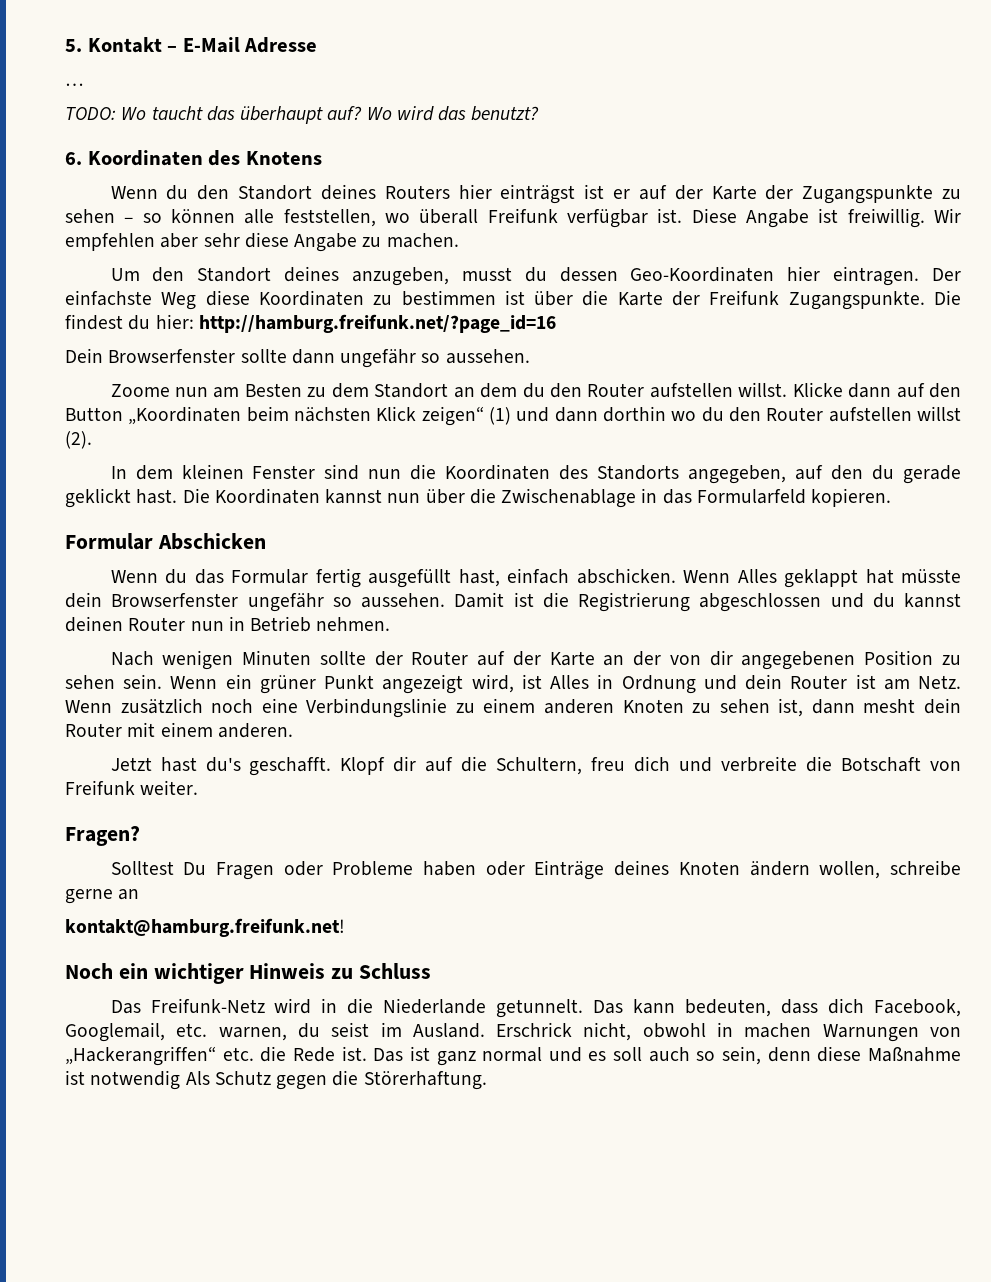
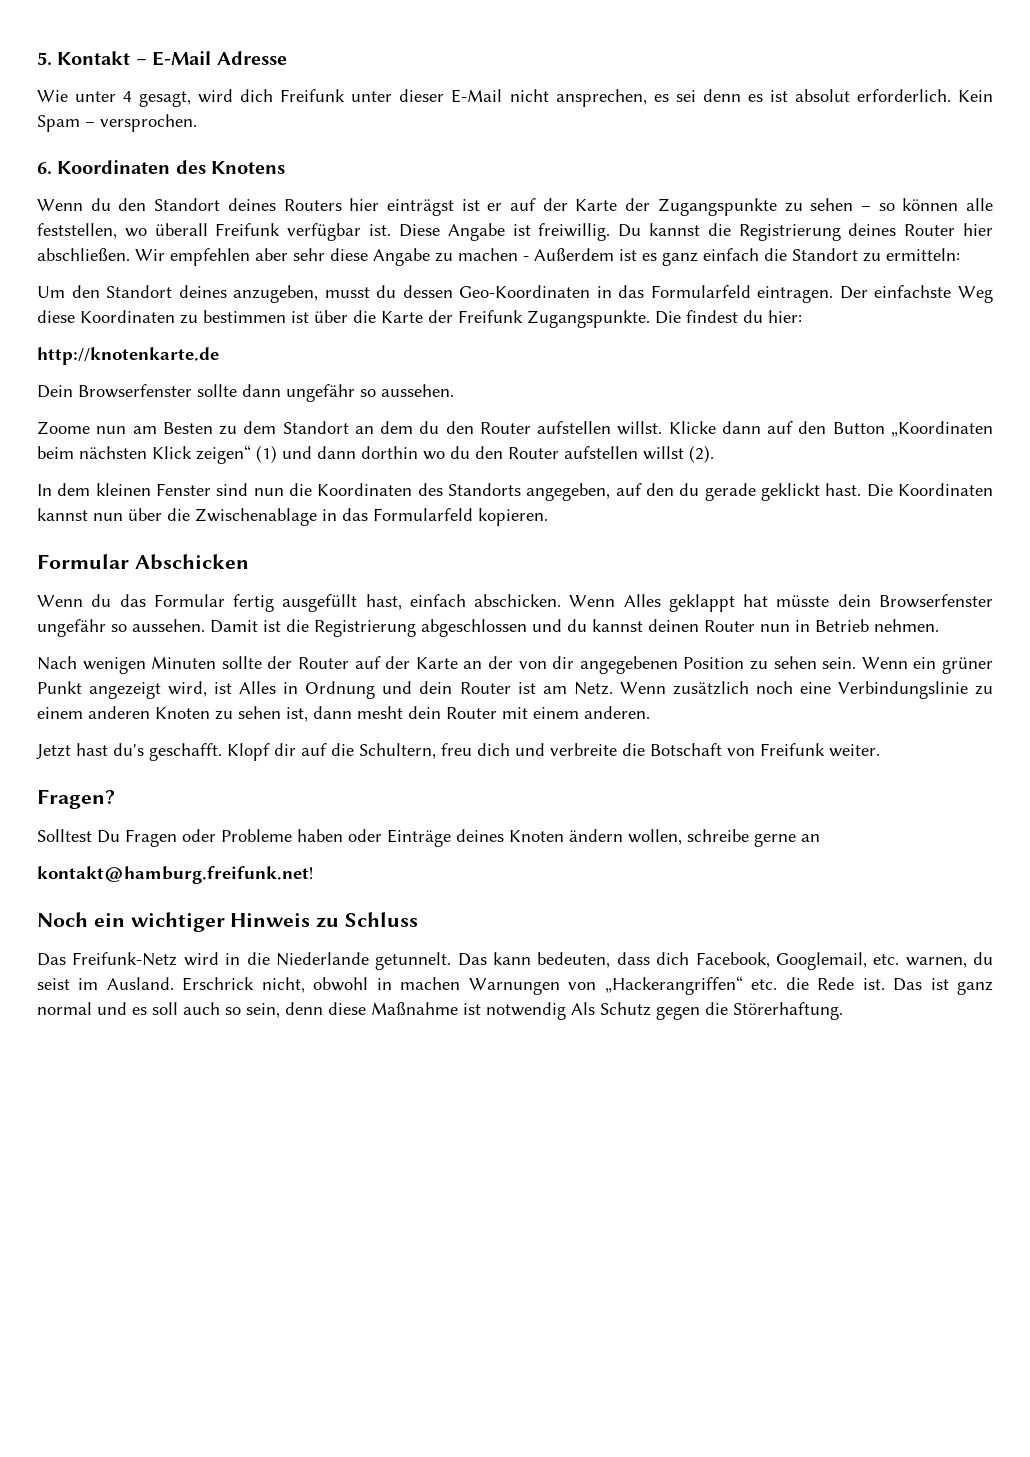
- …
- TODO: Wo taucht das überhaupt auf? Wo wird das benutzt?
+ Wie unter 4 gesagt, wird dich Freifunk unter dieser E-Mail nicht ansprechen, es sei denn es ist absolut erforderlich. Kein Spam – versprochen.
+ Du kannst die Registrierung deines Router hier abschließen.
- Wir empfehlen aber sehr diese Angabe zu machen.
+ Wir empfehlen aber sehr diese Angabe zu machen - Außerdem ist es ganz einfach die Standort zu ermitteln:
- Um den Standort deines anzugeben, musst du dessen Geo-Koordinaten hier eintragen.
+ Um den Standort deines anzugeben, musst du dessen Geo-Koordinaten in das Formularfeld eintragen.
- Die findest du hier: http://hamburg.freifunk.net/?page_id=16
+ Die findest du hier:
+ http://knotenkarte.de

